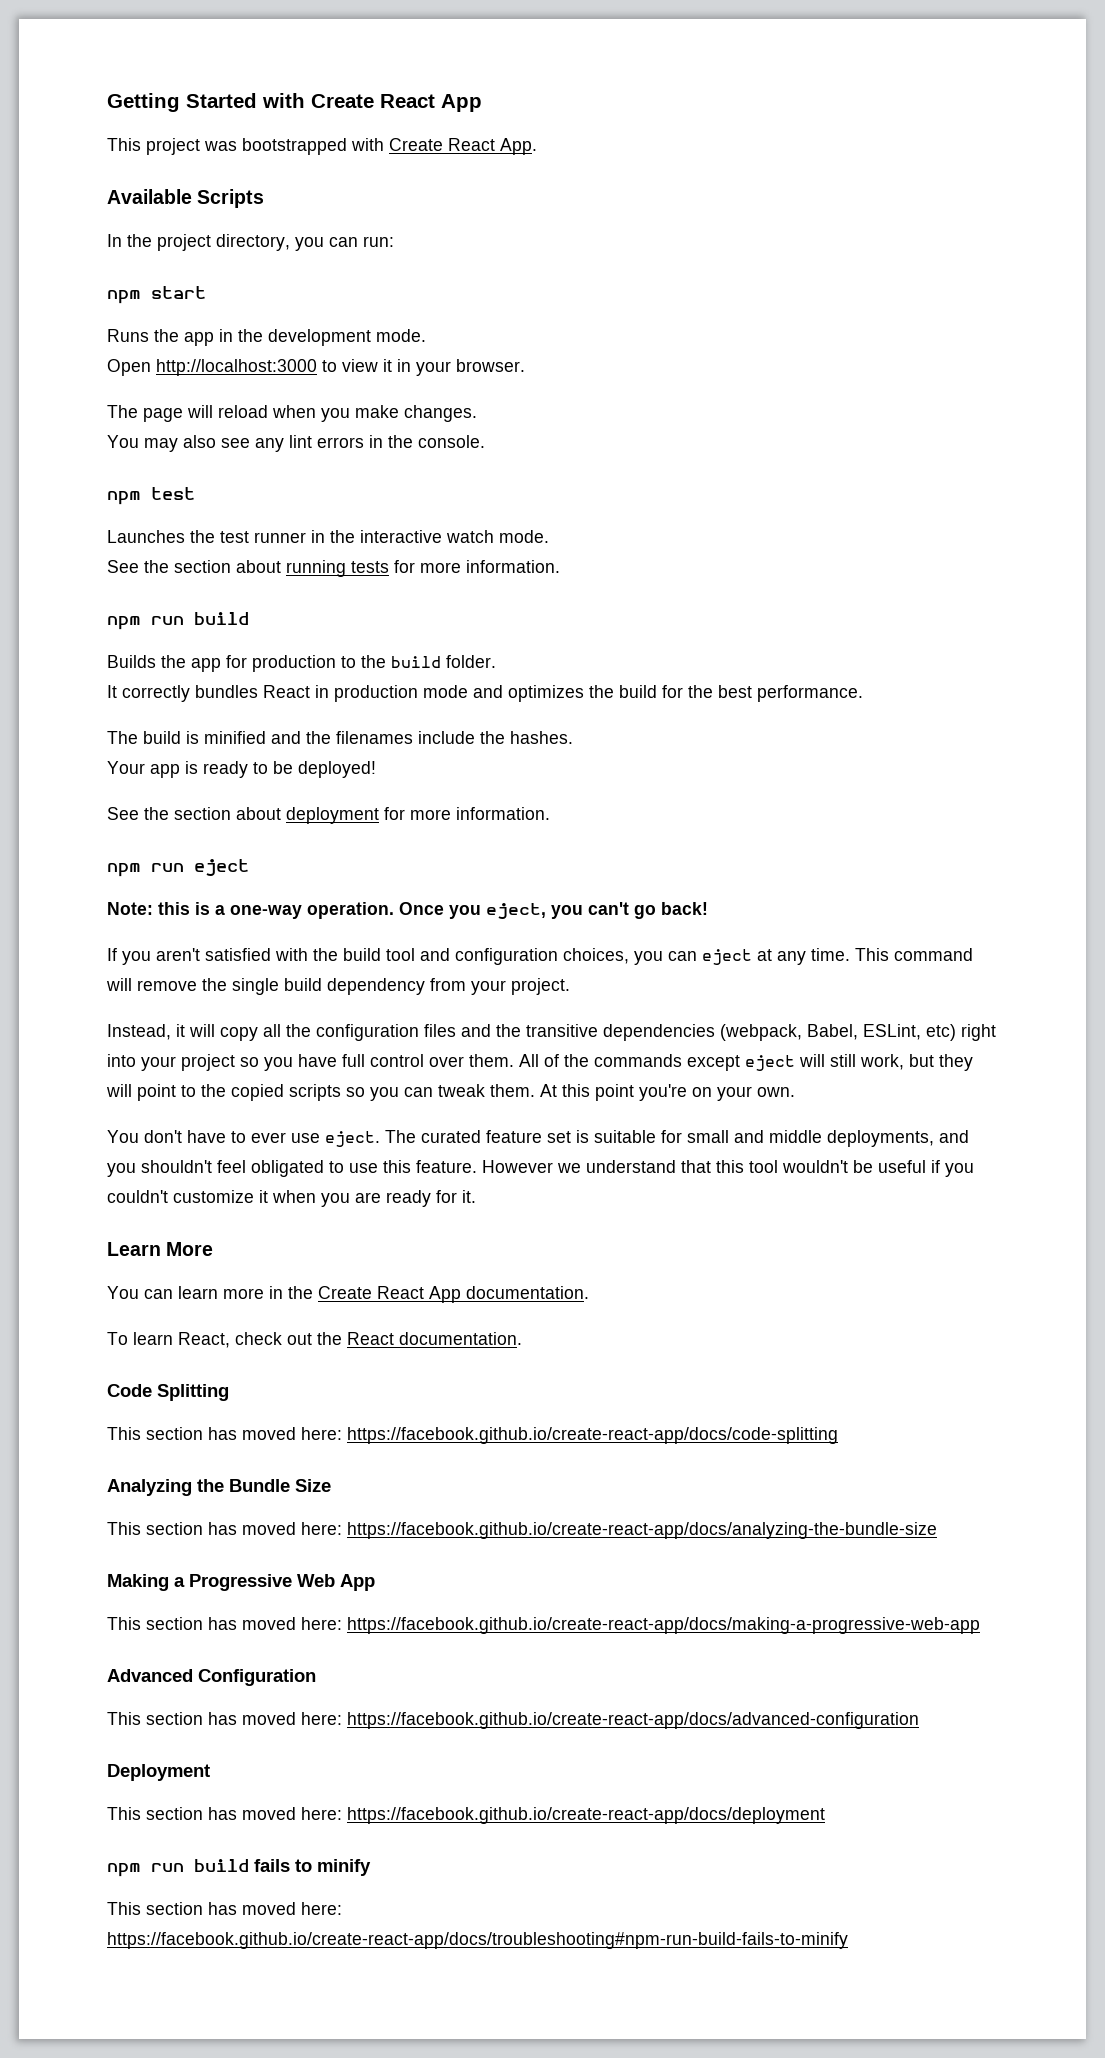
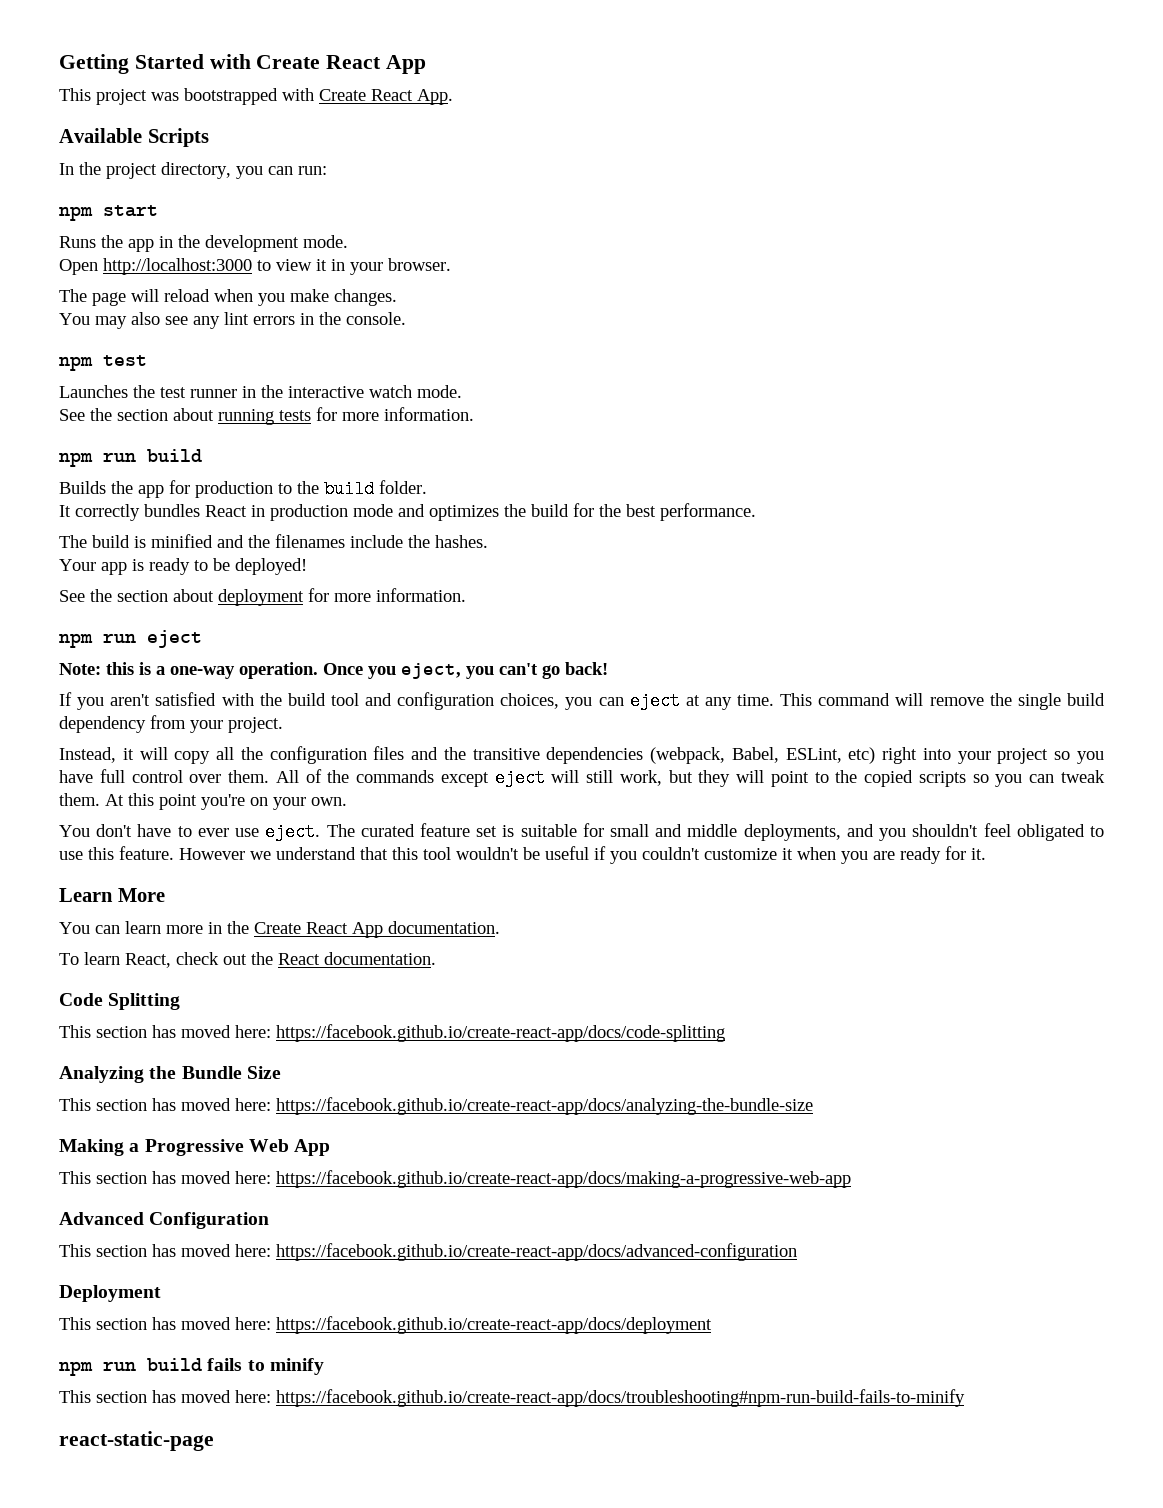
+ react-static-page

